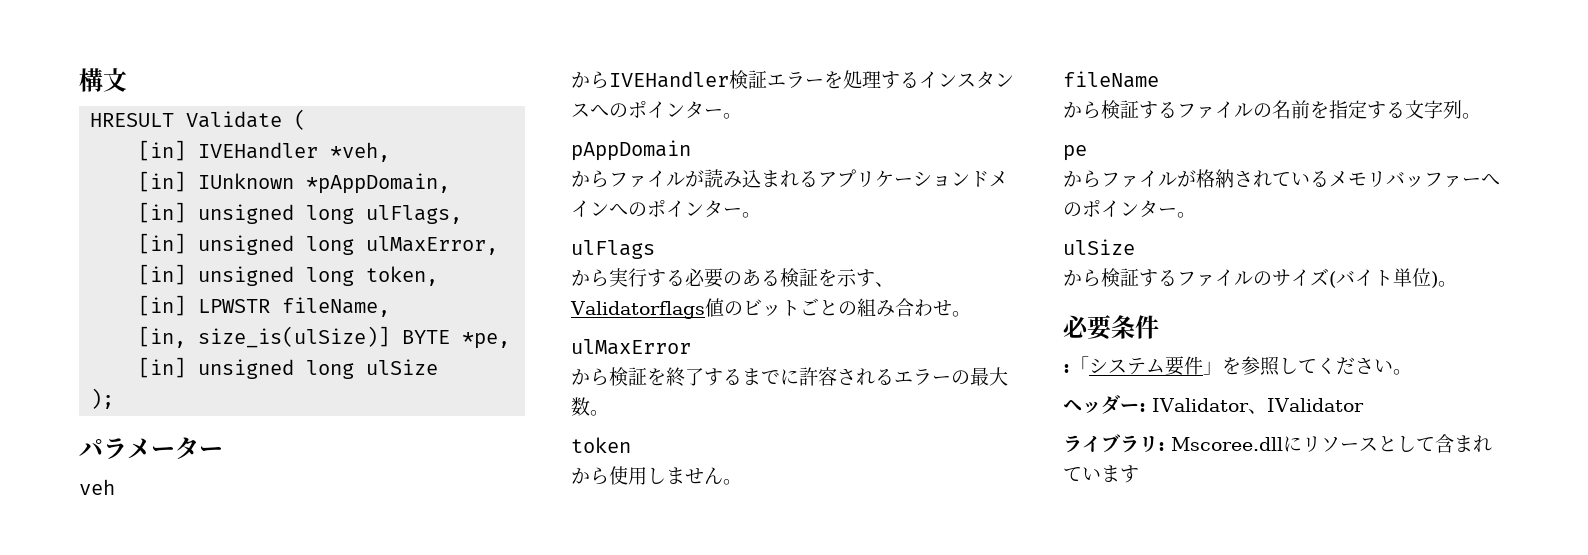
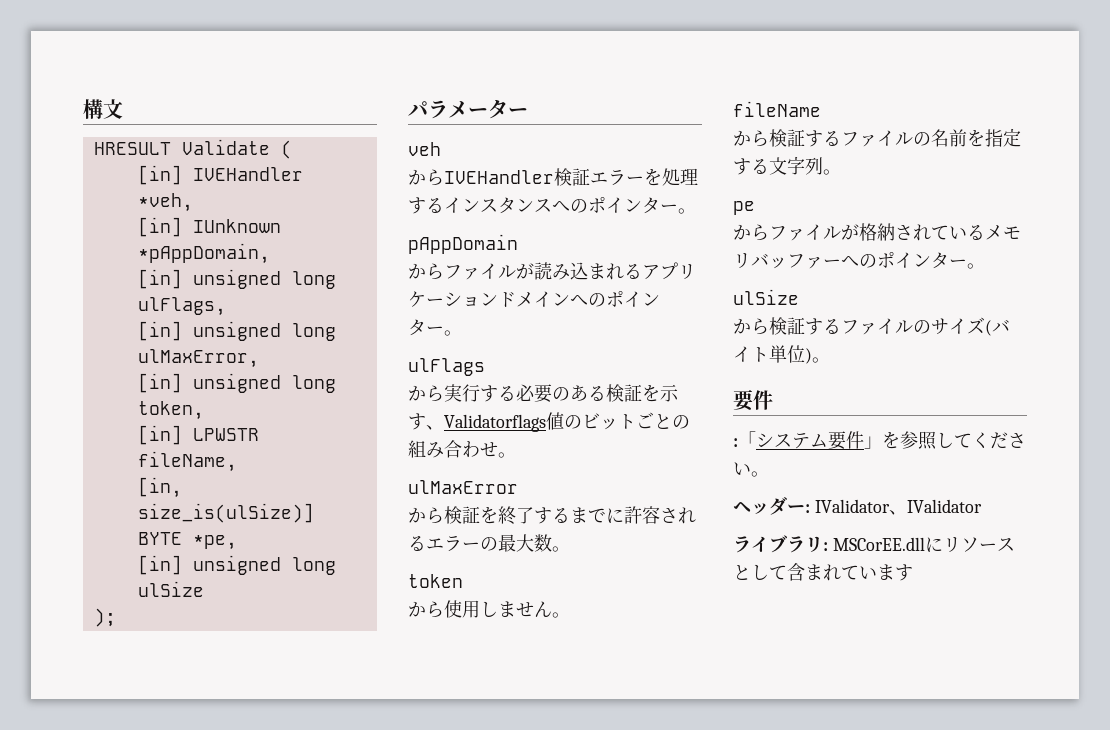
  から検証するファイルのサイズ(バイト単位)。
- 必要条件
+ 要件
- ライブラリ: Mscoree.dllにリソースとして含まれています
+ ライブラリ: MSCorEE.dllにリソースとして含まれています

